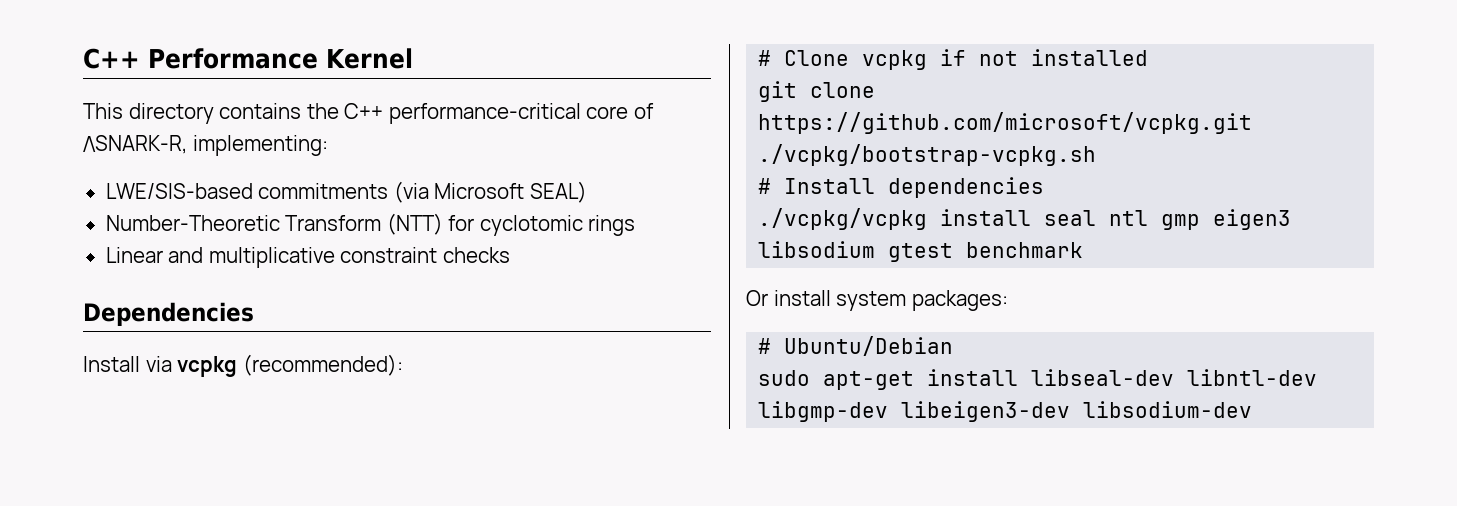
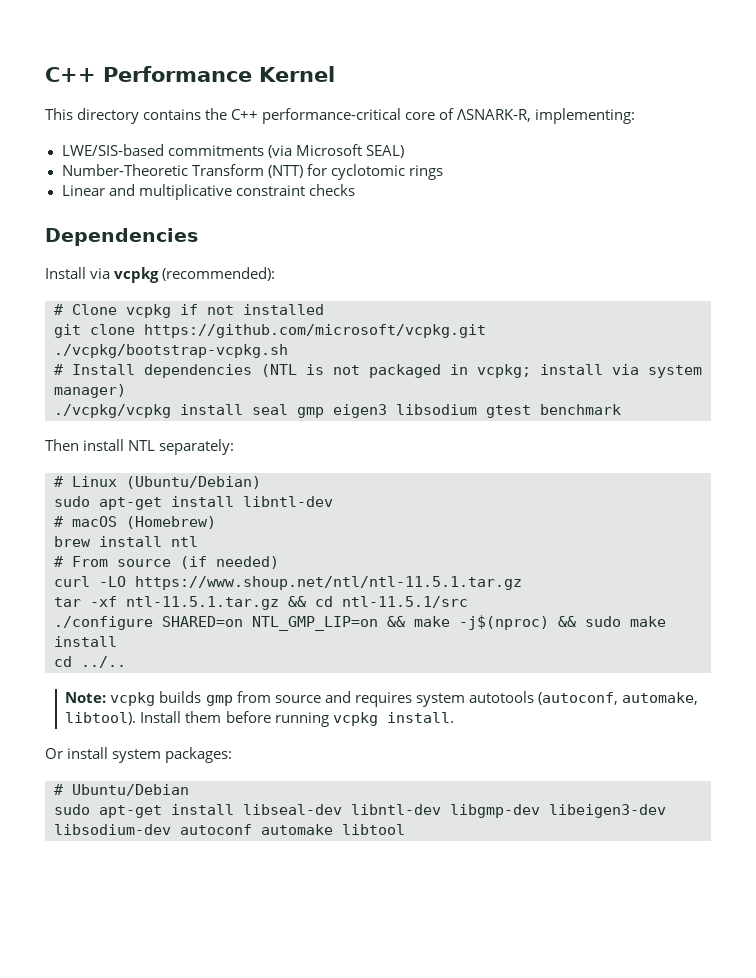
- # Install dependencies
+ # Install dependencies (NTL is not packaged in vcpkg; install via system manager)
- ./vcpkg/vcpkg install seal ntl gmp eigen3 libsodium gtest benchmark
+ ./vcpkg/vcpkg install seal gmp eigen3 libsodium gtest benchmark
+ Then install NTL separately:
+ # Linux (Ubuntu/Debian)
+ sudo apt-get install libntl-dev
+ # macOS (Homebrew)
+ brew install ntl
+ # From source (if needed)
+ curl -LO https://www.shoup.net/ntl/ntl-11.5.1.tar.gz
+ tar -xf ntl-11.5.1.tar.gz && cd ntl-11.5.1/src
+ ./configure SHARED=on NTL_GMP_LIP=on && make -j$(nproc) && sudo make install
+ cd ../..
+ Note: vcpkg builds gmp from source and requires system autotools (autoconf, automake, libtool). Install them before running vcpkg install.
- sudo apt-get install libseal-dev libntl-dev libgmp-dev libeigen3-dev libsodium-dev
+ sudo apt-get install libseal-dev libntl-dev libgmp-dev libeigen3-dev libsodium-dev autoconf automake libtool

